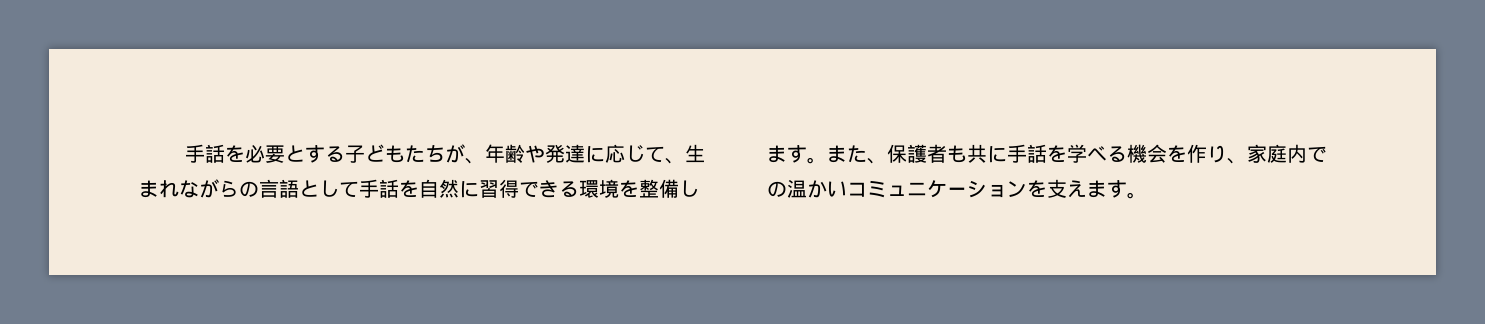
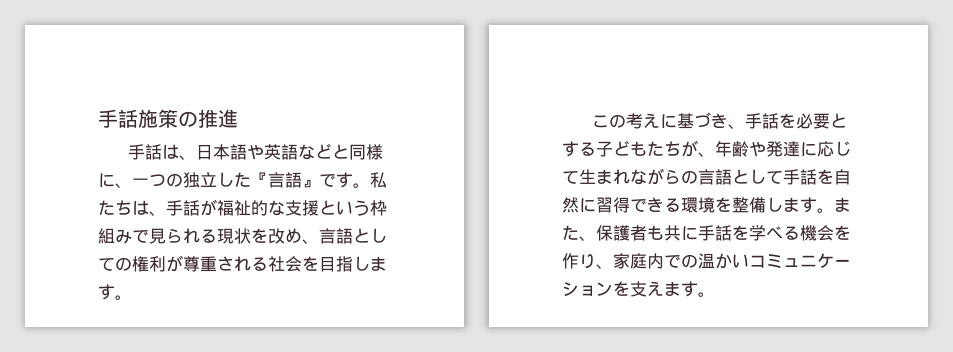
- 手話を必要とする子どもたちが、年齢や発達に応じて、生まれながらの言語として手話を自然に習得できる環境を整備します。
+ 手話施策の推進
+ 手話は、日本語や英語などと同様に、一つの独立した『言語』です。私たちは、手話が福祉的な支援という枠組みで見られる現状を改め、言語としての権利が尊重される社会を目指します。
+ この考えに基づき、手話を必要とする子どもたちが、年齢や発達に応じて生まれながらの言語として手話を自然に習得できる環境を整備します。

